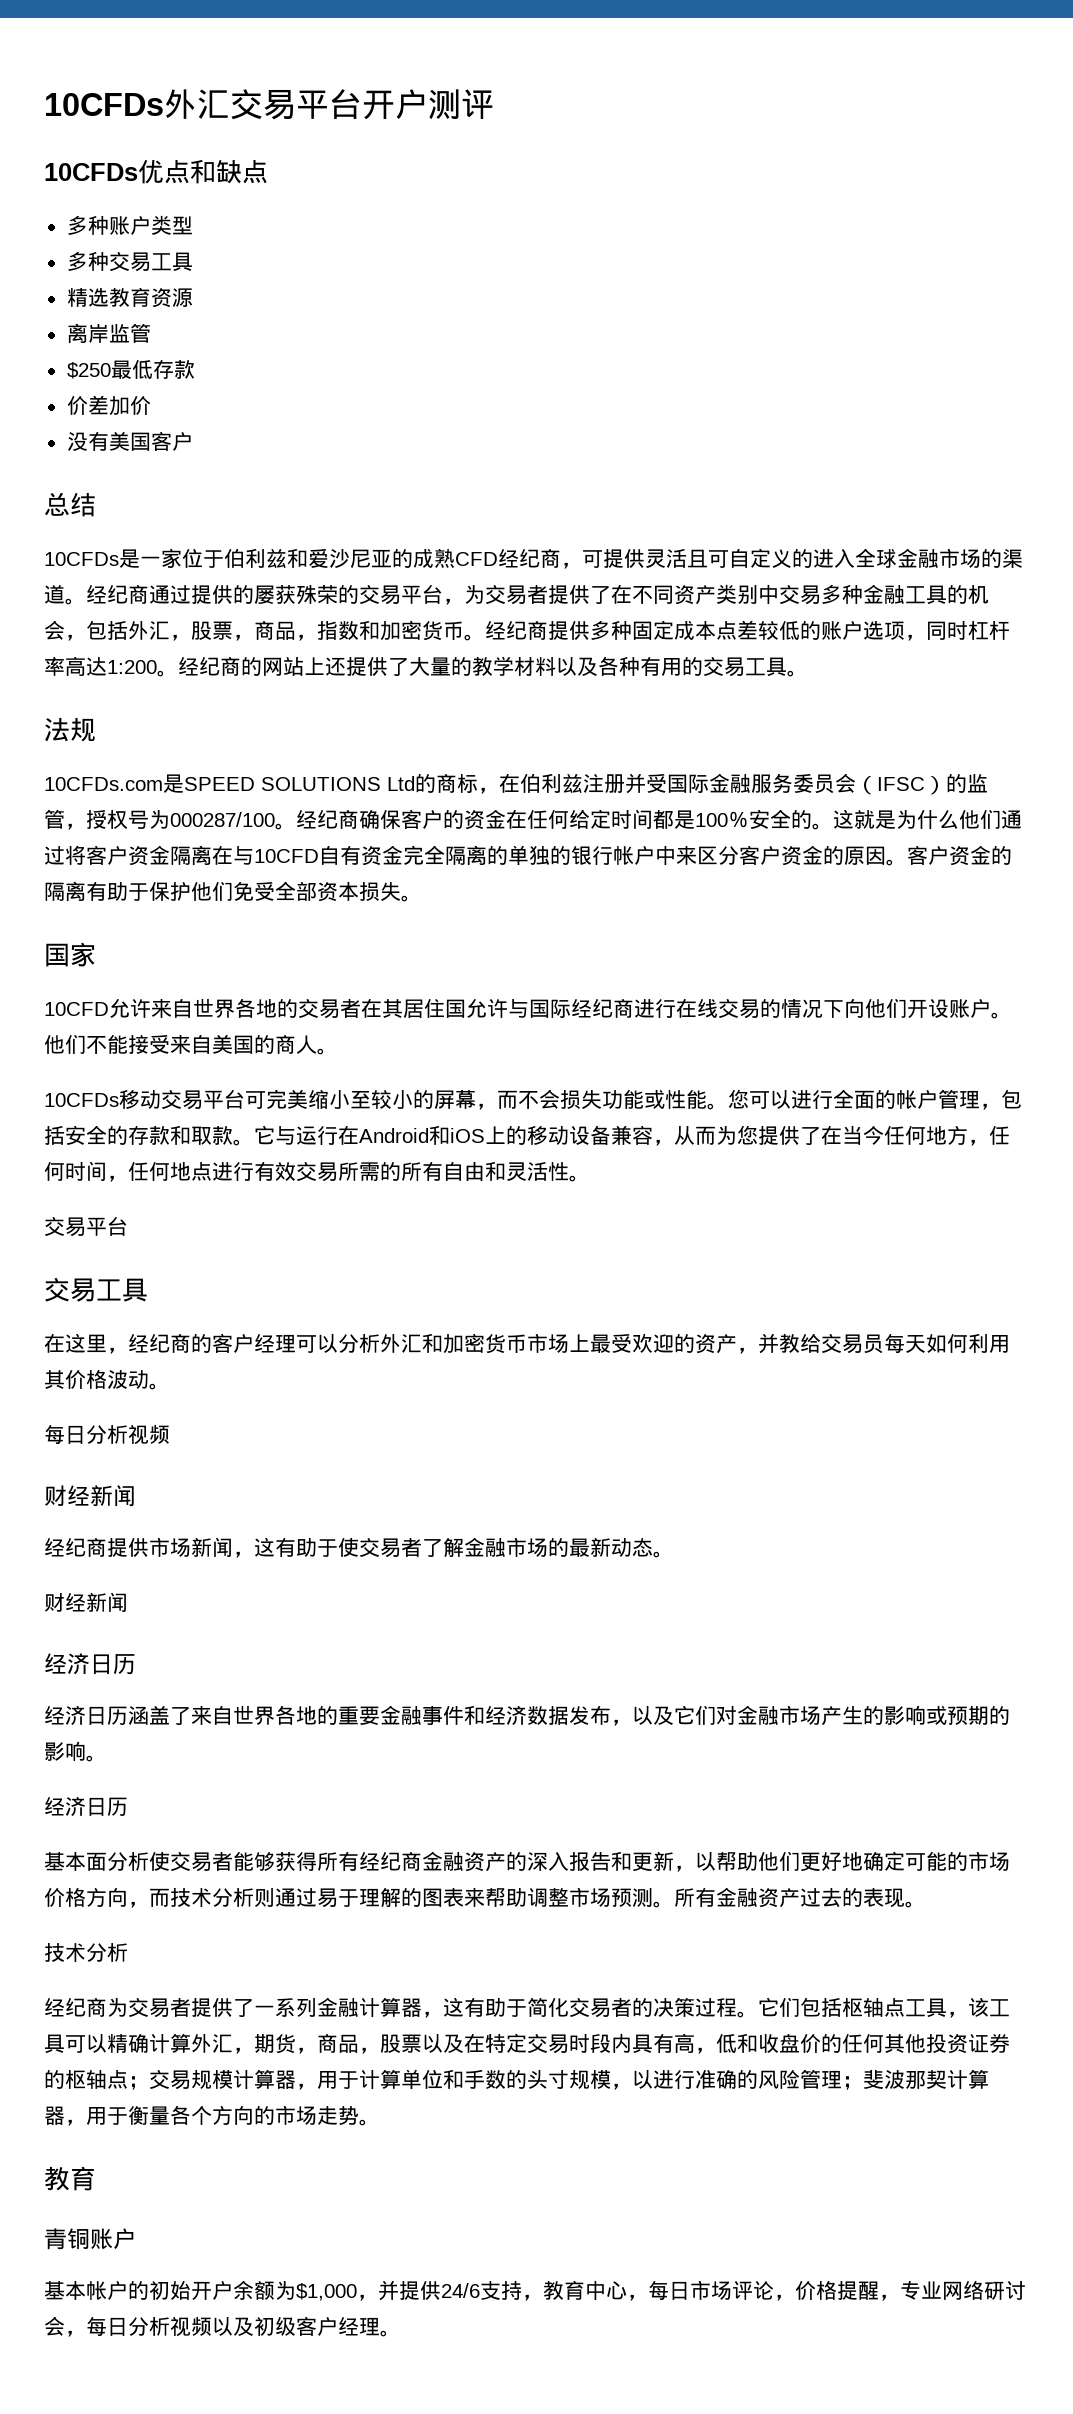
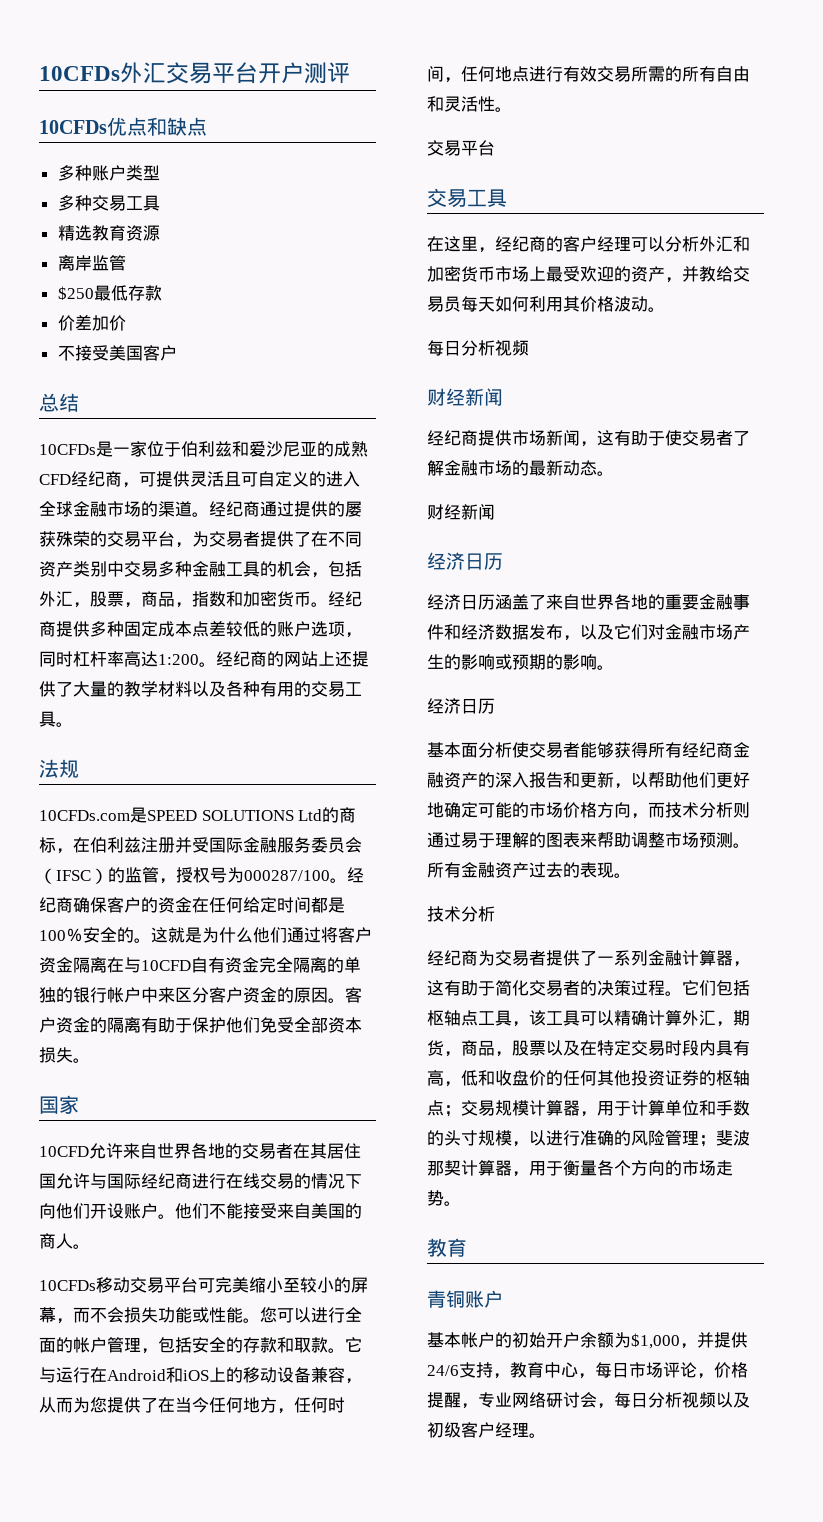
- 没有美国客户
+ 不接受美国客户

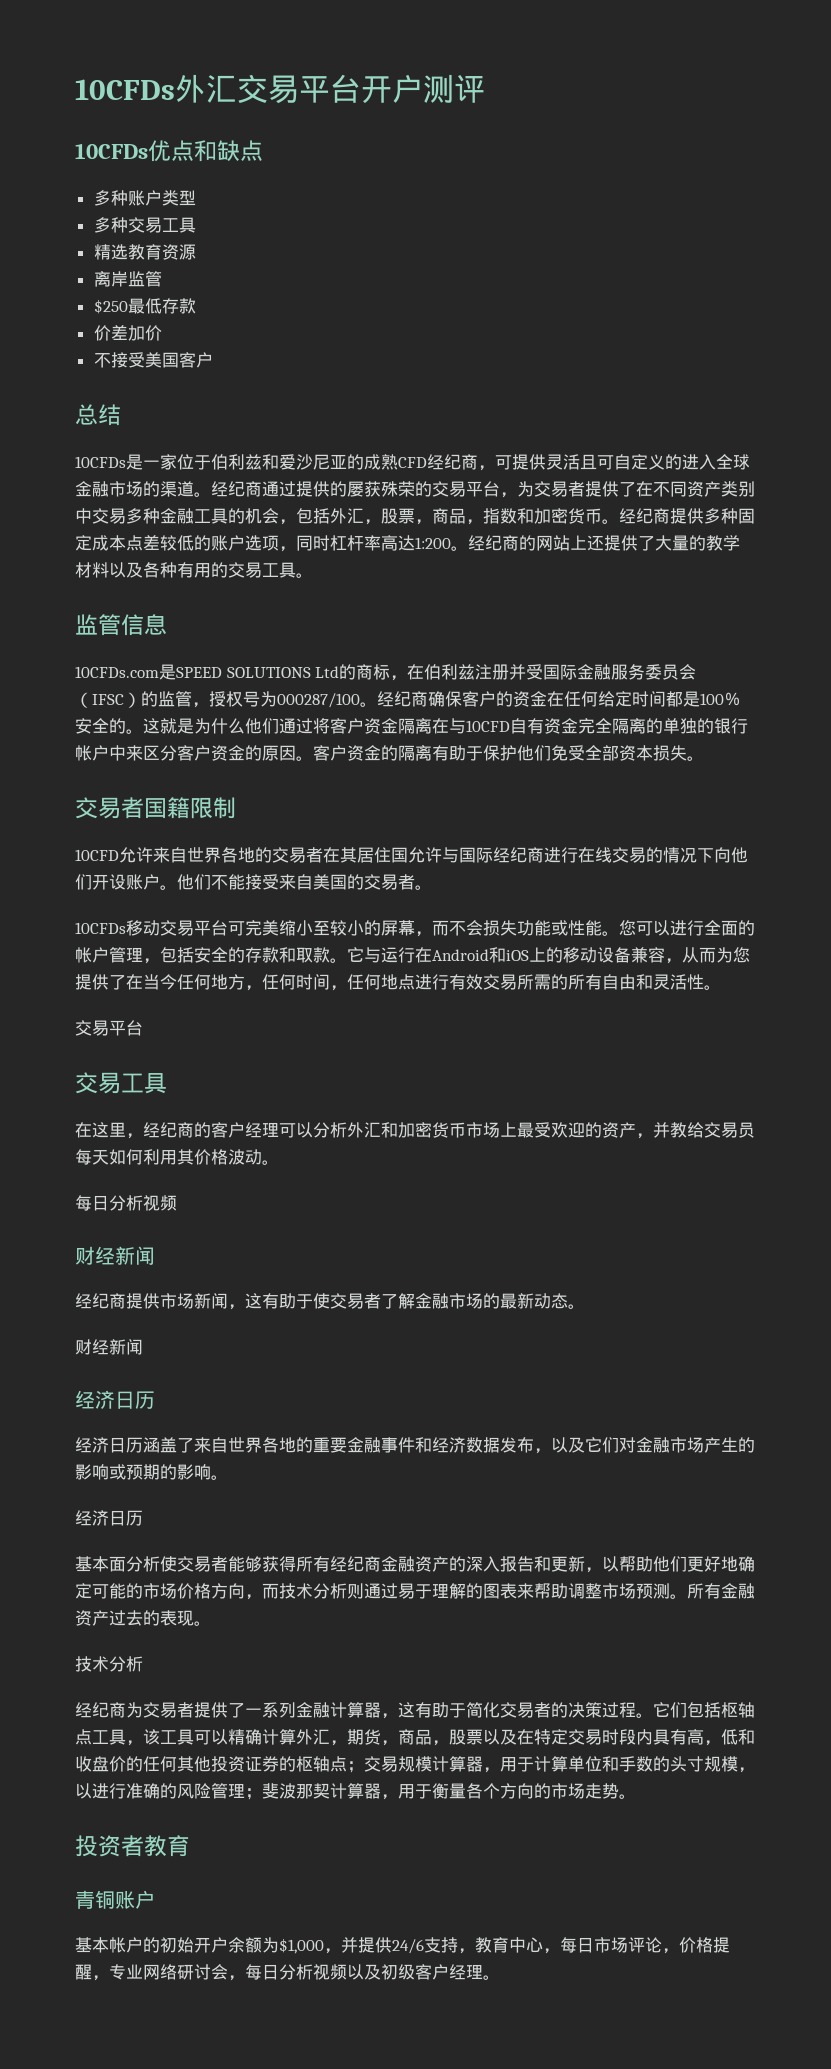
- 法规
+ 监管信息
- 国家
+ 交易者国籍限制
- 他们不能接受来自美国的商人。
+ 他们不能接受来自美国的交易者。
  斐波那契计算器，用于衡量各个方向的市场走势。
- 教育
+ 投资者教育

